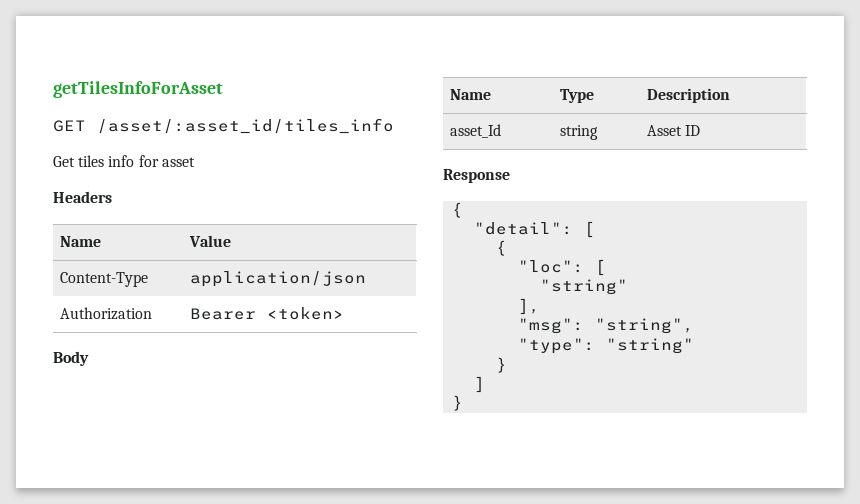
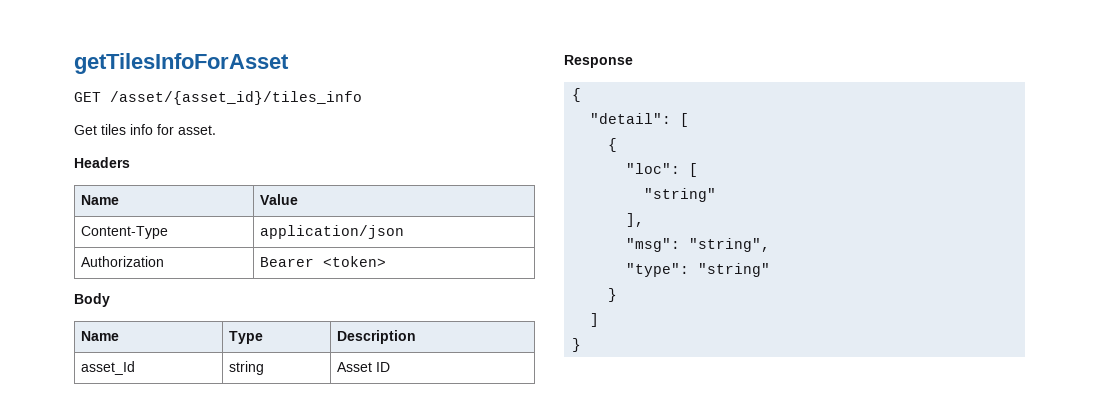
- GET /asset/:asset_id/tiles_info
+ GET /asset/{asset_id}/tiles_info
- Get tiles info for asset
+ Get tiles info for asset.

